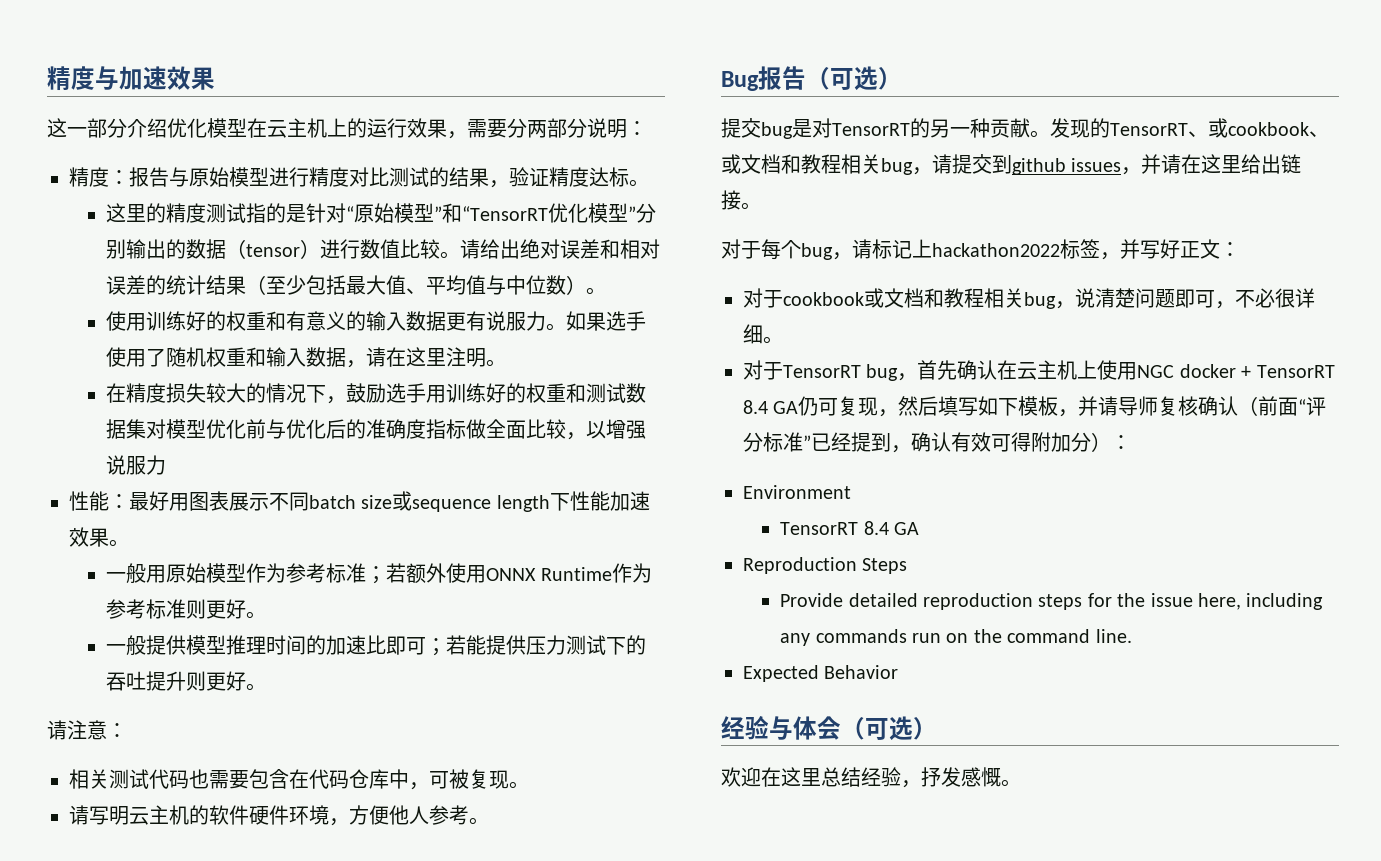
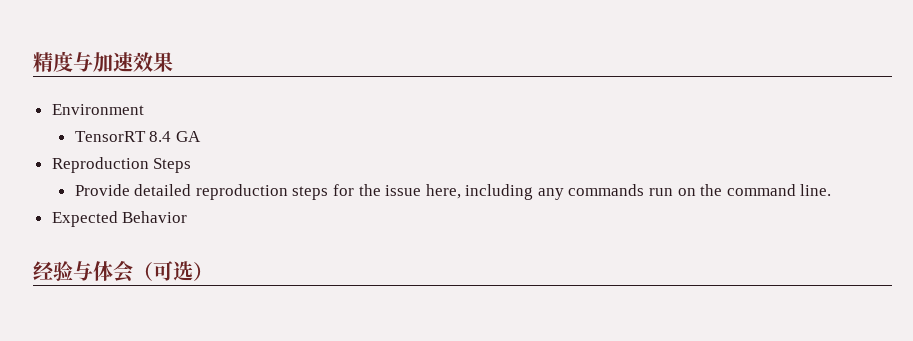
- 这一部分介绍优化模型在云主机上的运行效果，需要分两部分说明：
- 精度：报告与原始模型进行精度对比测试的结果，验证精度达标。
- 这里的精度测试指的是针对“原始模型”和“TensorRT优化模型”分别输出的数据（tensor）进行数值比较。请给出绝对误差和相对误差的统计结果（至少包括最大值、平均值与中位数）。
- 使用训练好的权重和有意义的输入数据更有说服力。如果选手使用了随机权重和输入数据，请在这里注明。
- 在精度损失较大的情况下，鼓励选手用训练好的权重和测试数据集对模型优化前与优化后的准确度指标做全面比较，以增强说服力
- 性能：最好用图表展示不同batch size或sequence length下性能加速效果。
- 一般用原始模型作为参考标准；若额外使用ONNX Runtime作为参考标准则更好。
- 一般提供模型推理时间的加速比即可；若能提供压力测试下的吞吐提升则更好。
- 请注意：
- 相关测试代码也需要包含在代码仓库中，可被复现。
- 请写明云主机的软件硬件环境，方便他人参考。
- Bug报告（可选）
- 提交bug是对TensorRT的另一种贡献。发现的TensorRT、或cookbook、或文档和教程相关bug，请提交到github issues，并请在这里给出链接。
- 对于每个bug，请标记上hackathon2022标签，并写好正文：
- 对于cookbook或文档和教程相关bug，说清楚问题即可，不必很详细。
- 对于TensorRT bug，首先确认在云主机上使用NGC docker + TensorRT 8.4 GA仍可复现，然后填写如下模板，并请导师复核确认（前面“评分标准”已经提到，确认有效可得附加分）：
- 欢迎在这里总结经验，抒发感慨。

